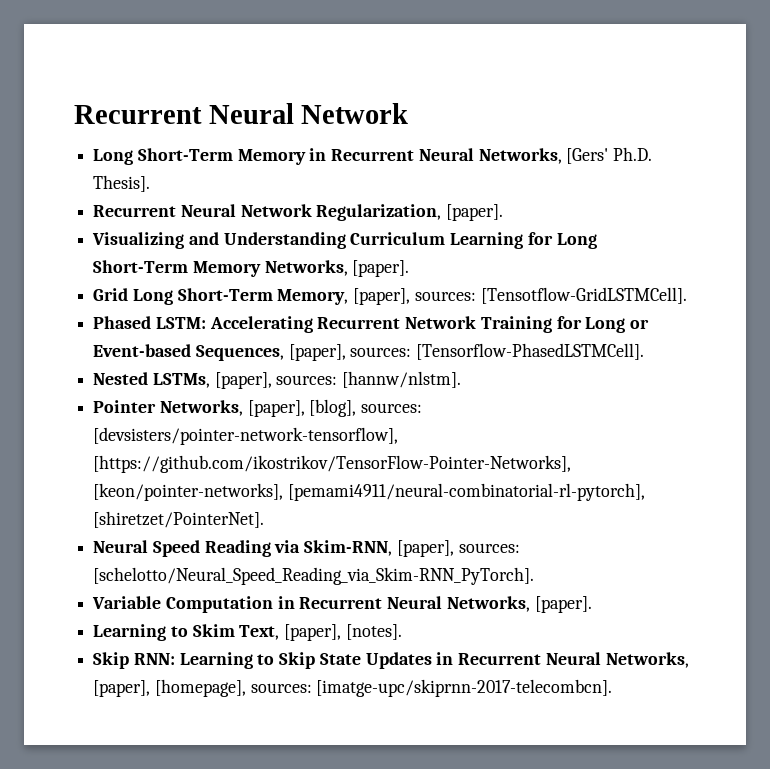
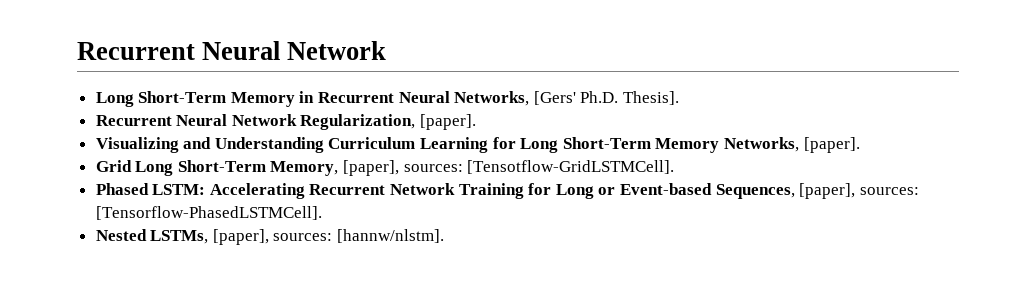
- Pointer Networks, [paper], [blog], sources: [devsisters/pointer-network-tensorflow], [https://github.com/ikostrikov/TensorFlow-Pointer-Networks], [keon/pointer-networks], [pemami4911/neural-combinatorial-rl-pytorch], [shiretzet/PointerNet].
- Neural Speed Reading via Skim-RNN, [paper], sources: [schelotto/Neural_Speed_Reading_via_Skim-RNN_PyTorch].
- Variable Computation in Recurrent Neural Networks, [paper].
- Learning to Skim Text, [paper], [notes].
- Skip RNN: Learning to Skip State Updates in Recurrent Neural Networks, [paper], [homepage], sources: [imatge-upc/skiprnn-2017-telecombcn].

